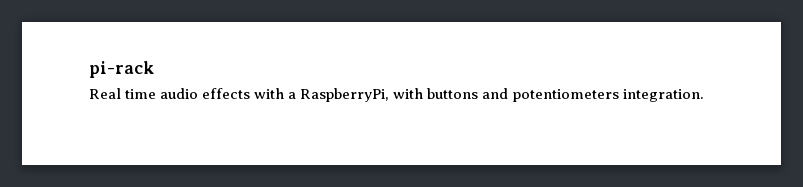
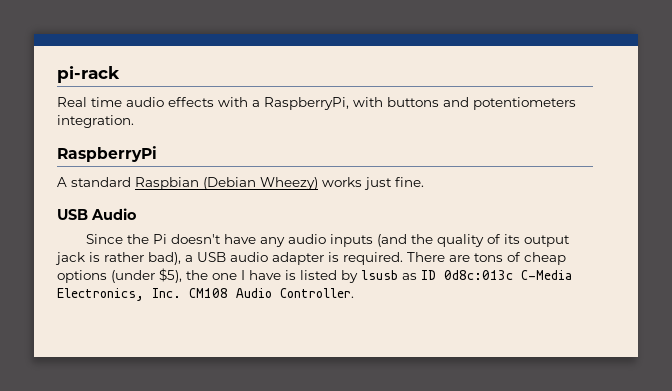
+ RaspberryPi
+ A standard Raspbian (Debian Wheezy) works just fine.
+ USB Audio
+ Since the Pi doesn't have any audio inputs (and the quality of its output jack is rather bad), a USB audio adapter is required. There are tons of cheap options (under $5), the one I have is listed by lsusb as ID 0d8c:013c C-Media Electronics, Inc. CM108 Audio Controller.

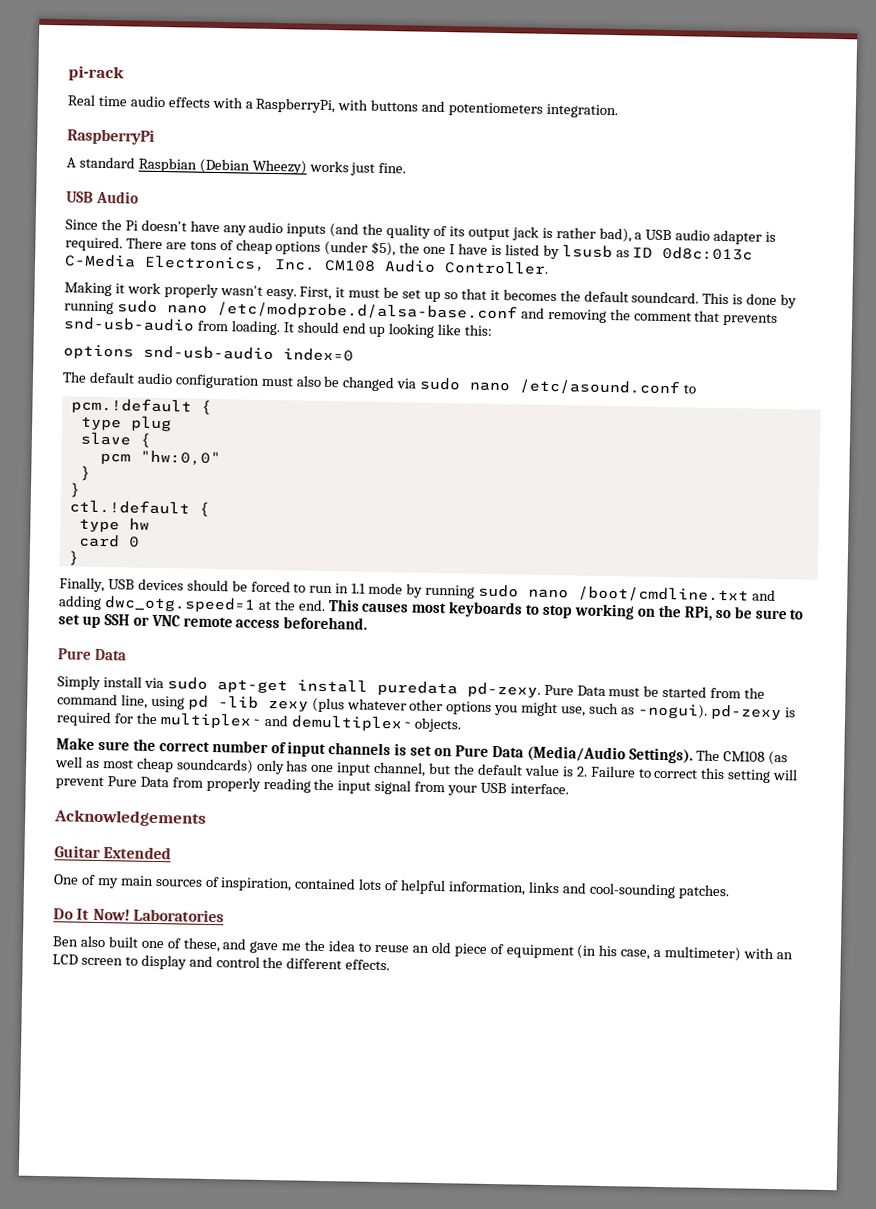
+ Making it work properly wasn't easy. First, it must be set up so that it becomes the default soundcard. This is done by running sudo nano /etc/modprobe.d/alsa-base.conf and removing the comment that prevents snd-usb-audio from loading. It should end up looking like this:
+ options snd-usb-audio index=0
+ The default audio configuration must also be changed via sudo nano /etc/asound.conf to
+ pcm.!default {
+ type plug
+ slave {
+ pcm "hw:0,0"
+ }
+ }
+ ctl.!default {
+ type hw
+ card 0
+ }
+ Finally, USB devices should be forced to run in 1.1 mode by running sudo nano /boot/cmdline.txt and adding dwc_otg.speed=1 at the end. This causes most keyboards to stop working on the RPi, so be sure to set up SSH or VNC remote access beforehand.
+ Pure Data
+ Simply install via sudo apt-get install puredata pd-zexy. Pure Data must be started from the command line, using pd -lib zexy (plus whatever other options you might use, such as -nogui). pd-zexy is required for the multiplex~ and demultiplex~ objects.
+ Make sure the correct number of input channels is set on Pure Data (Media/Audio Settings). The CM108 (as well as most cheap soundcards) only has one input channel, but the default value is 2. Failure to correct this setting will prevent Pure Data from properly reading the input signal from your USB interface.
+ Acknowledgements
+ Guitar Extended
+ One of my main sources of inspiration, contained lots of helpful information, links and cool-sounding patches.
+ Do It Now! Laboratories
+ Ben also built one of these, and gave me the idea to reuse an old piece of equipment (in his case, a multimeter) with an LCD screen to display and control the different effects.

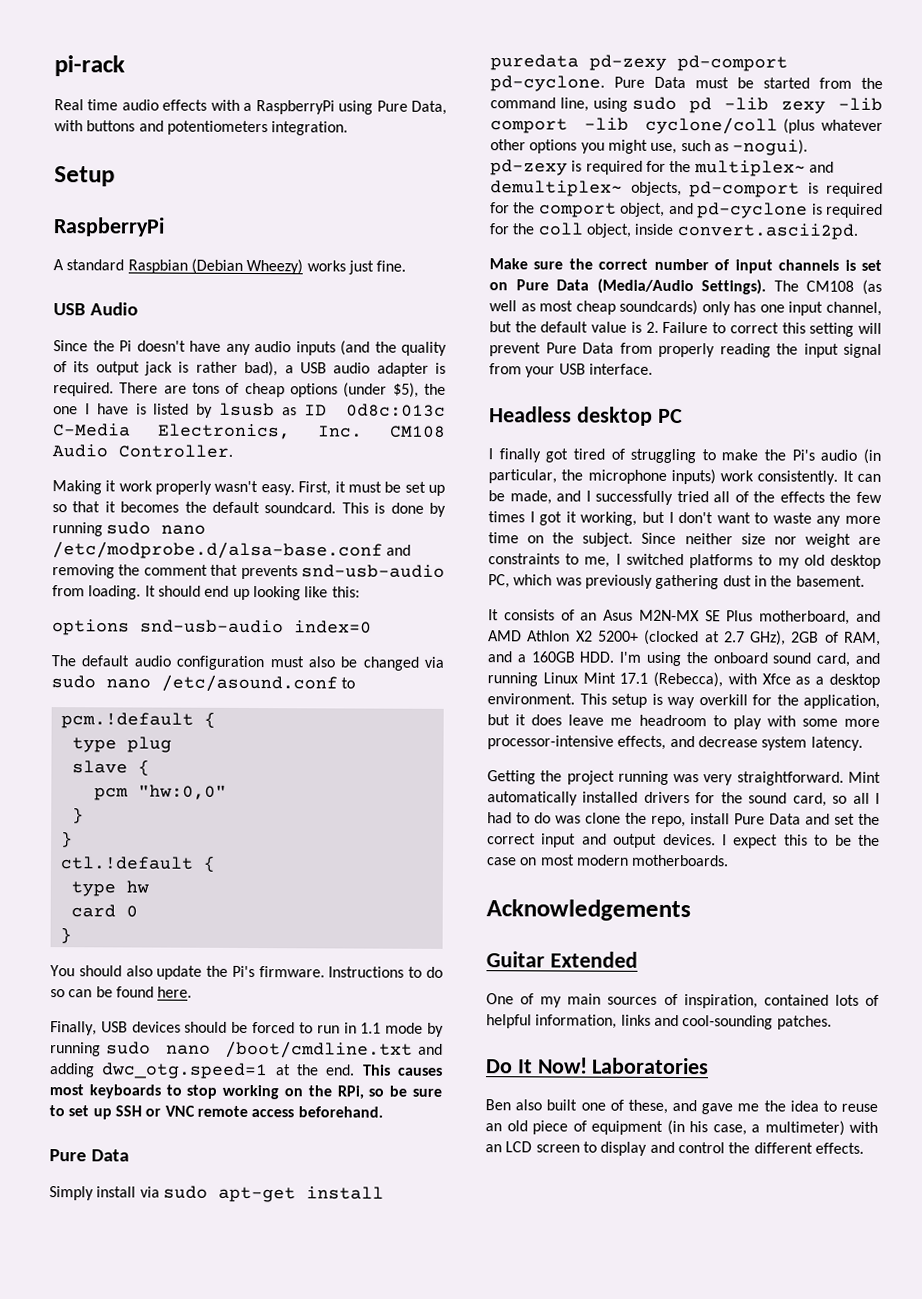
- Real time audio effects with a RaspberryPi, with buttons and potentiometers integration.
+ Real time audio effects with a RaspberryPi using Pure Data, with buttons and potentiometers integration.
+ Setup
+ You should also update the Pi's firmware. Instructions to do so can be found here.
- Simply install via sudo apt-get install puredata pd-zexy.
+ Simply install via sudo apt-get install puredata pd-zexy pd-comport pd-cyclone.
- Pure Data must be started from the command line, using pd -lib zexy (plus whatever other options you might use, such as -nogui). pd-zexy is required for the multiplex~ and demultiplex~ objects.
+ Pure Data must be started from the command line, using sudo pd -lib zexy -lib comport -lib cyclone/coll (plus whatever other options you might use, such as -nogui). pd-zexy is required for the multiplex~ and demultiplex~ objects, pd-comport is required for the comport object, and pd-cyclone is required for the coll object, inside convert.ascii2pd.
+ Headless desktop PC
+ I finally got tired of struggling to make the Pi's audio (in particular, the microphone inputs) work consistently. It can be made, and I successfully tried all of the effects the few times I got it working, but I don't want to waste any more time on the subject. Since neither size nor weight are constraints to me, I switched platforms to my old desktop PC, which was previously gathering dust in the basement.
+ It consists of an Asus M2N-MX SE Plus motherboard, and AMD Athlon X2 5200+ (clocked at 2.7 GHz), 2GB of RAM, and a 160GB HDD. I'm using the onboard sound card, and running Linux Mint 17.1 (Rebecca), with Xfce as a desktop environment. This setup is way overkill for the application, but it does leave me headroom to play with some more processor-intensive effects, and decrease system latency.
+ Getting the project running was very straightforward. Mint automatically installed drivers for the sound card, so all I had to do was clone the repo, install Pure Data and set the correct input and output devices. I expect this to be the case on most modern motherboards.

